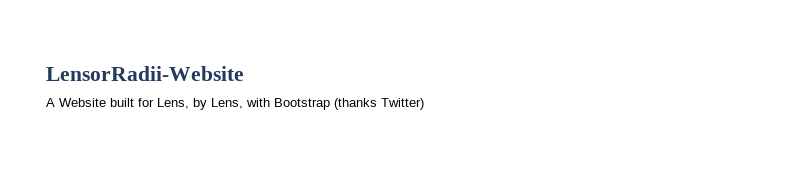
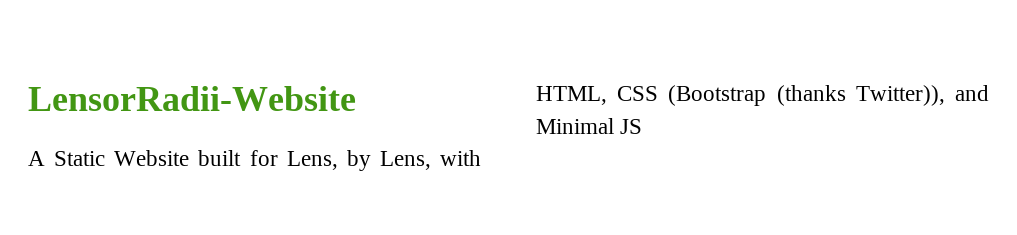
- A Website built for Lens, by Lens, with Bootstrap (thanks Twitter)
+ A Static Website built for Lens, by Lens, with HTML, CSS (Bootstrap (thanks Twitter)), and Minimal JS

